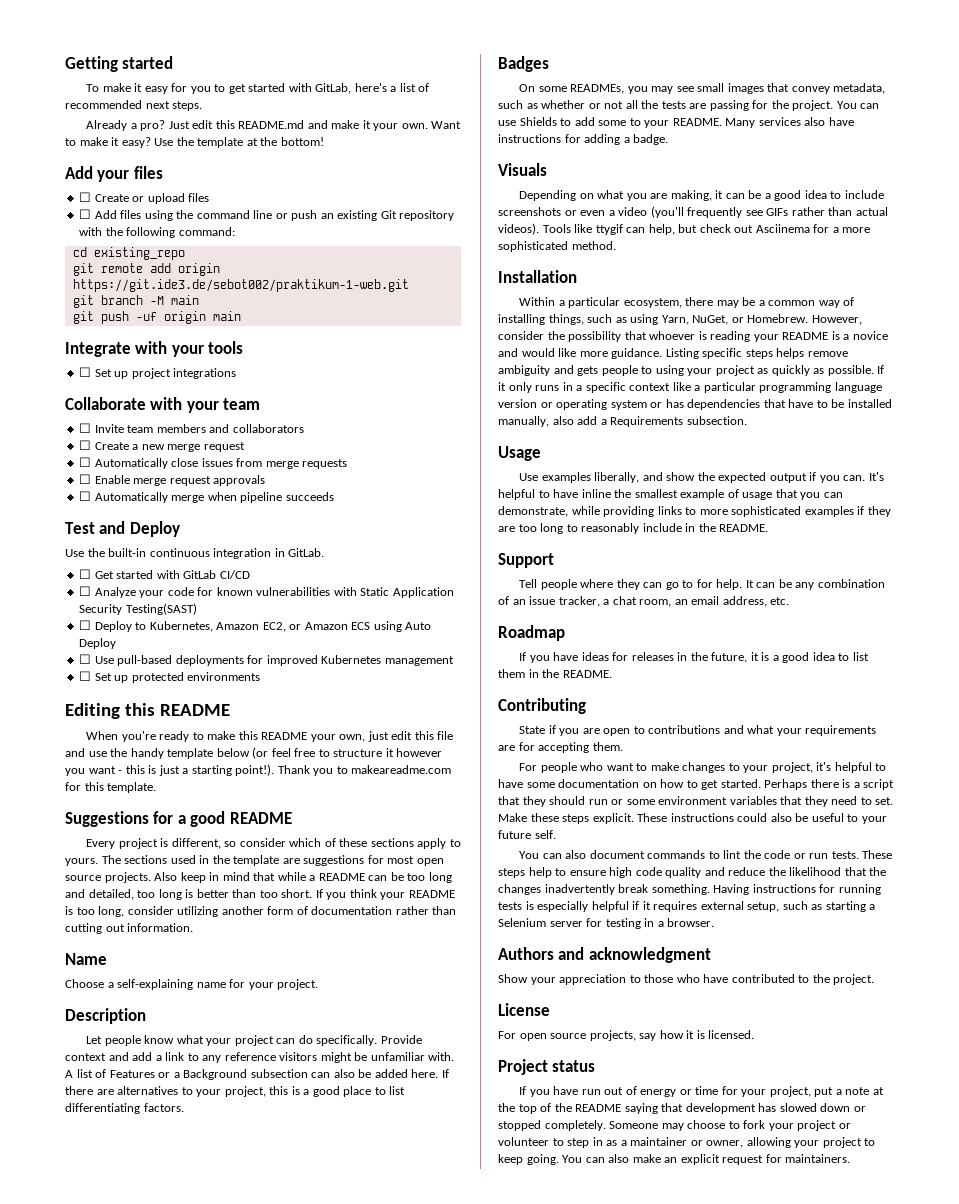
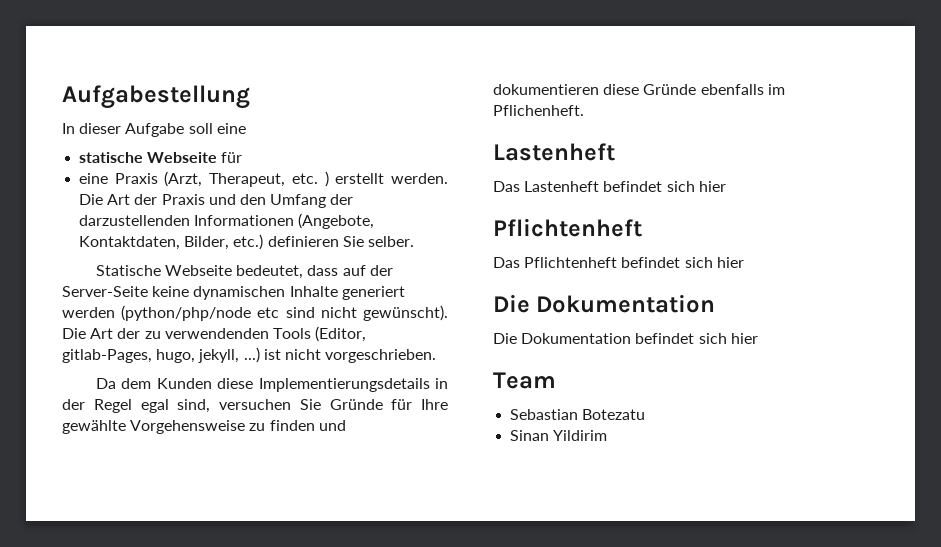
- Getting started
- To make it easy for you to get started with GitLab, here's a list of recommended next steps.
- Already a pro? Just edit this README.md and make it your own. Want to make it easy? Use the template at the bottom!
- Add your files
- ☐ Create or upload files
- ☐ Add files using the command line or push an existing Git repository with the following command:
- cd existing_repo
- git remote add origin https://git.ide3.de/sebot002/praktikum-1-web.git
- git branch -M main
- git push -uf origin main
- Integrate with your tools
- ☐ Set up project integrations
- Collaborate with your team
- ☐ Invite team members and collaborators
- ☐ Create a new merge request
- ☐ Automatically close issues from merge requests
- ☐ Enable merge request approvals
- ☐ Automatically merge when pipeline succeeds
- Test and Deploy
- Use the built-in continuous integration in GitLab.
- ☐ Get started with GitLab CI/CD
- ☐ Analyze your code for known vulnerabilities with Static Application Security Testing(SAST)
- ☐ Deploy to Kubernetes, Amazon EC2, or Amazon ECS using Auto Deploy
- ☐ Use pull-based deployments for improved Kubernetes management
- ☐ Set up protected environments
- Editing this README
- When you're ready to make this README your own, just edit this file and use the handy template below (or feel free to structure it however you want - this is just a starting point!). Thank you to makeareadme.com for this template.
- Suggestions for a good README
- Every project is different, so consider which of these sections apply to yours. The sections used in the template are suggestions for most open source projects. Also keep in mind that while a README can be too long and detailed, too long is better than too short. If you think your README is too long, consider utilizing another form of documentation rather than cutting out information.
- Name
- Choose a self-explaining name for your project.
- Description
- Let people know what your project can do specifically. Provide context and add a link to any reference visitors might be unfamiliar with. A list of Features or a Background subsection can also be added here. If there are alternatives to your project, this is a good place to list differentiating factors.
- Badges
- On some READMEs, you may see small images that convey metadata, such as whether or not all the tests are passing for the project. You can use Shields to add some to your README. Many services also have instructions for adding a badge.
- Visuals
- Depending on what you are making, it can be a good idea to include screenshots or even a video (you'll frequently see GIFs rather than actual videos). Tools like ttygif can help, but check out Asciinema for a more sophisticated method.
- Installation
- Within a particular ecosystem, there may be a common way of installing things, such as using Yarn, NuGet, or Homebrew. However, consider the possibility that whoever is reading your README is a novice and would like more guidance. Listing specific steps helps remove ambiguity and gets people to using your project as quickly as possible. If it only runs in a specific context like a particular programming language version or operating system or has dependencies that have to be installed manually, also add a Requirements subsection.
- Usage
- Use examples liberally, and show the expected output if you can. It's helpful to have inline the smallest example of usage that you can demonstrate, while providing links to more sophisticated examples if they are too long to reasonably include in the README.
- Support
- Tell people where they can go to for help. It can be any combination of an issue tracker, a chat room, an email address, etc.
- Roadmap
- If you have ideas for releases in the future, it is a good idea to list them in the README.
- Contributing
- State if you are open to contributions and what your requirements are for accepting them.
- For people who want to make changes to your project, it's helpful to have some documentation on how to get started. Perhaps there is a script that they should run or some environment variables that they need to set. Make these steps explicit. These instructions could also be useful to your future self.
- You can also document commands to lint the code or run tests. These steps help to ensure high code quality and reduce the likelihood that the changes inadvertently break something. Having instructions for running tests is especially helpful if it requires external setup, such as starting a Selenium server for testing in a browser.
- Authors and acknowledgment
- Show your appreciation to those who have contributed to the project.
- License
- For open source projects, say how it is licensed.
- Project status
- If you have run out of energy or time for your project, put a note at the top of the README saying that development has slowed down or stopped completely. Someone may choose to fork your project or volunteer to step in as a maintainer or owner, allowing your project to keep going. You can also make an explicit request for maintainers.
+ Aufgabestellung
+ In dieser Aufgabe soll eine
+ statische Webseite für
+ eine Praxis (Arzt, Therapeut, etc. ) erstellt werden. Die Art der Praxis und den Umfang der darzustellenden Informationen (Angebote, Kontaktdaten, Bilder, etc.) definieren Sie selber.
+ Statische Webseite bedeutet, dass auf der Server-Seite keine dynamischen Inhalte generiert werden (python/php/node etc sind nicht gewünscht). Die Art der zu verwendenden Tools (Editor, gitlab-Pages, hugo, jekyll, ...) ist nicht vorgeschrieben.
+ Da dem Kunden diese Implementierungsdetails in der Regel egal sind, versuchen Sie Gründe für Ihre gewählte Vorgehensweise zu finden und dokumentieren diese Gründe ebenfalls im Pflichenheft.
+ Lastenheft
+ Das Lastenheft befindet sich hier
+ Pflichtenheft
+ Das Pflichtenheft befindet sich hier
+ Die Dokumentation
+ Die Dokumentation befindet sich hier
+ Team
+ Sebastian Botezatu
+ Sinan Yildirim

